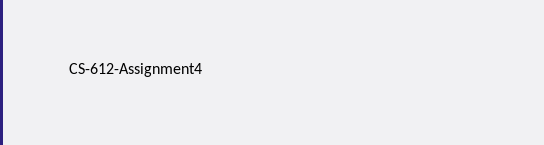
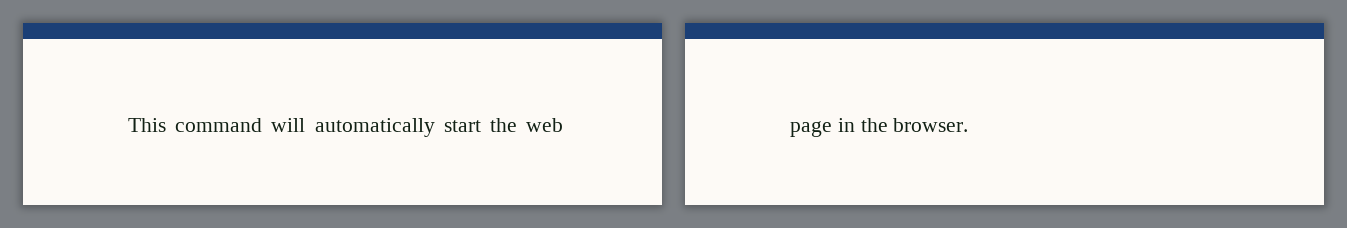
- CS-612-Assignment4
+ This command will automatically start the web page in the browser.

